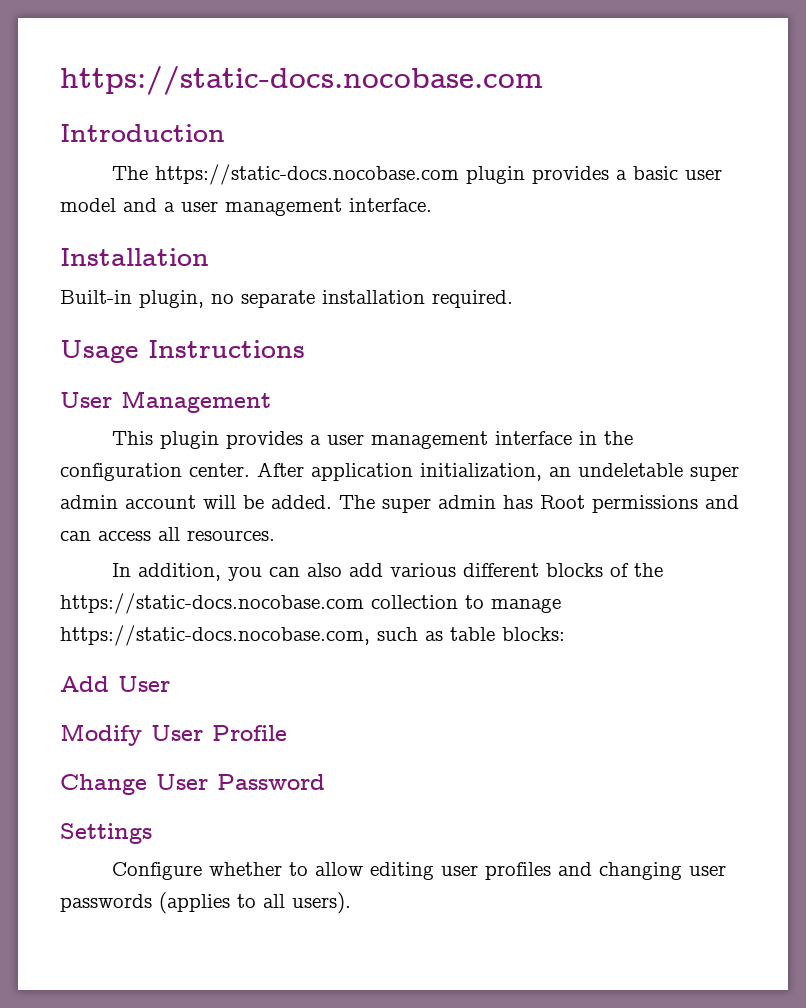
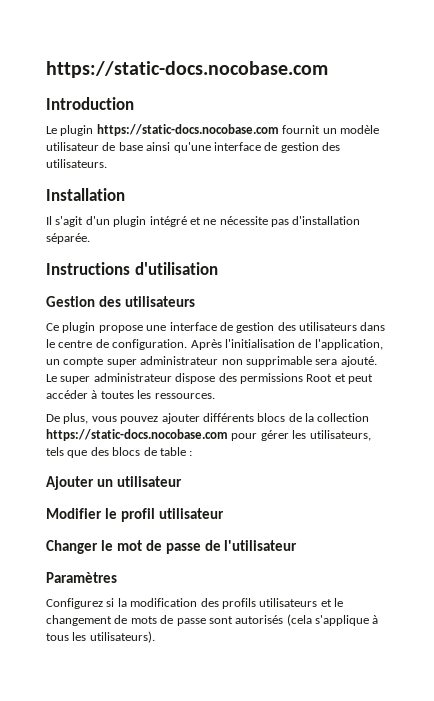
- The https://static-docs.nocobase.com plugin provides a basic user model and a user management interface.
+ Le plugin https://static-docs.nocobase.com fournit un modèle utilisateur de base ainsi qu'une interface de gestion des utilisateurs.
  Installation
- Built-in plugin, no separate installation required.
- Usage Instructions
- User Management
- This plugin provides a user management interface in the configuration center. After application initialization, an undeletable super admin account will be added. The super admin has Root permissions and can access all resources.
- In addition, you can also add various different blocks of the https://static-docs.nocobase.com collection to manage https://static-docs.nocobase.com, such as table blocks:
- Add User
- Modify User Profile
- Change User Password
- Settings
- Configure whether to allow editing user profiles and changing user passwords (applies to all users).
+ Il s'agit d'un plugin intégré et ne nécessite pas d'installation séparée.
+ Instructions d'utilisation
+ Gestion des utilisateurs
+ Ce plugin propose une interface de gestion des utilisateurs dans le centre de configuration. Après l'initialisation de l'application, un compte super administrateur non supprimable sera ajouté. Le super administrateur dispose des permissions Root et peut accéder à toutes les ressources.
+ De plus, vous pouvez ajouter différents blocs de la collection https://static-docs.nocobase.com pour gérer les utilisateurs, tels que des blocs de table :
+ Ajouter un utilisateur
+ Modifier le profil utilisateur
+ Changer le mot de passe de l'utilisateur
+ Paramètres
+ Configurez si la modification des profils utilisateurs et le changement de mots de passe sont autorisés (cela s'applique à tous les utilisateurs).

